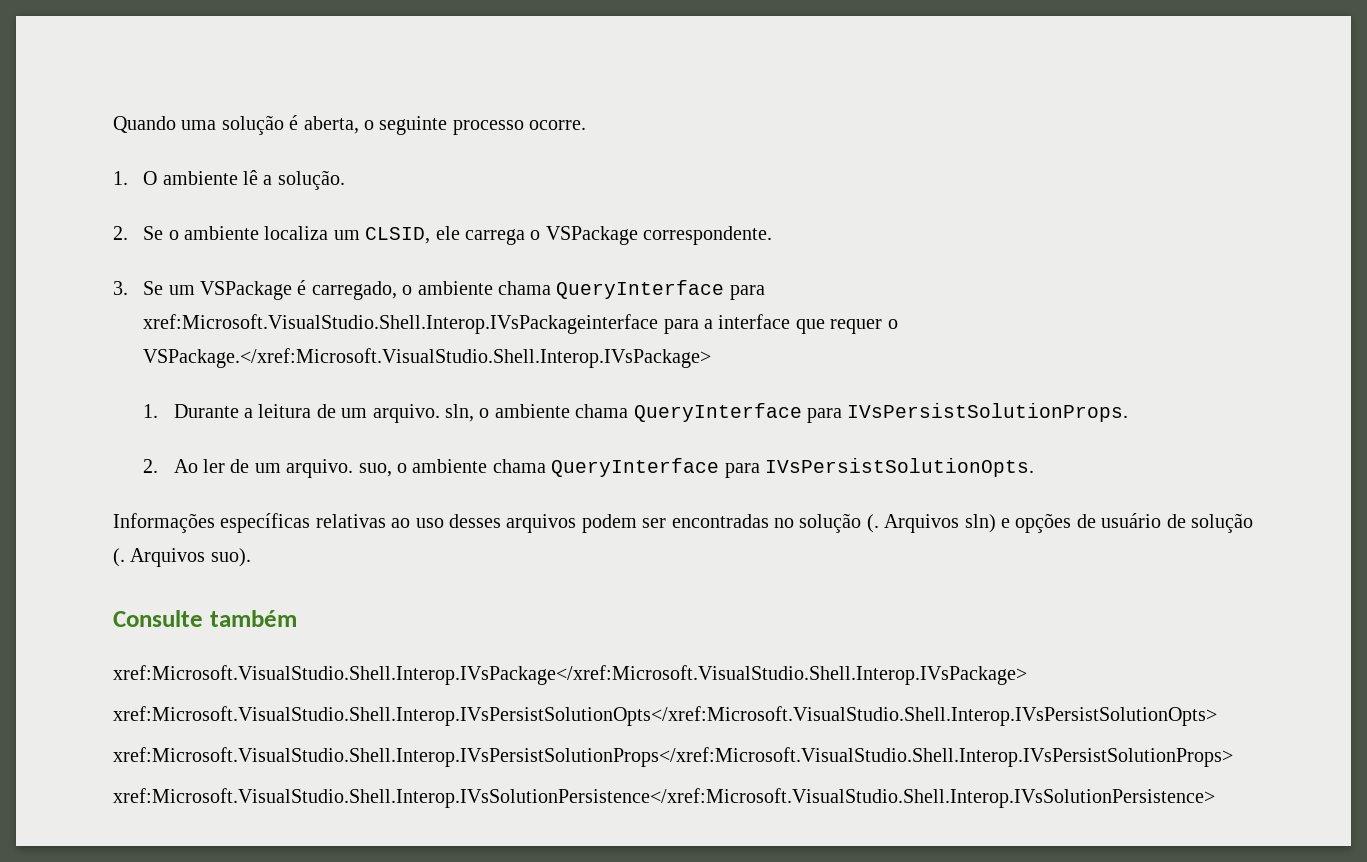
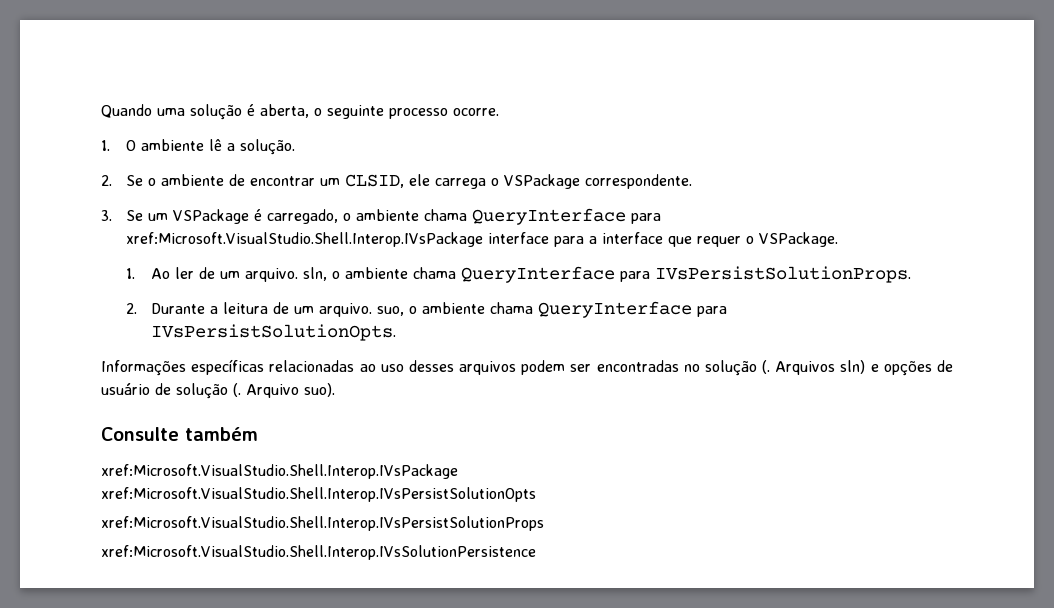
- 2. Se o ambiente localiza um CLSID, ele carrega o VSPackage correspondente.
+ 2. Se o ambiente de encontrar um CLSID, ele carrega o VSPackage correspondente.
- 3. Se um VSPackage é carregado, o ambiente chama QueryInterface para xref:Microsoft.VisualStudio.Shell.Interop.IVsPackageinterface para a interface que requer o VSPackage.</xref:Microsoft.VisualStudio.Shell.Interop.IVsPackage>
- 1. Durante a leitura de um arquivo. sln, o ambiente chama QueryInterface para IVsPersistSolutionProps.
+ 3. Se um VSPackage é carregado, o ambiente chama QueryInterface para xref:Microsoft.VisualStudio.Shell.Interop.IVsPackage interface para a interface que requer o VSPackage.
+ 1. Ao ler de um arquivo. sln, o ambiente chama QueryInterface para IVsPersistSolutionProps.
- 2. Ao ler de um arquivo. suo, o ambiente chama QueryInterface para IVsPersistSolutionOpts.
+ 2. Durante a leitura de um arquivo. suo, o ambiente chama QueryInterface para IVsPersistSolutionOpts.
- Informações específicas relativas ao uso desses arquivos podem ser encontradas no solução (.
+ Informações específicas relacionadas ao uso desses arquivos podem ser encontradas no solução (.
- Arquivos suo).
+ Arquivo suo).
  Consulte também
- xref:Microsoft.VisualStudio.Shell.Interop.IVsPackage</xref:Microsoft.VisualStudio.Shell.Interop.IVsPackage>
- xref:Microsoft.VisualStudio.Shell.Interop.IVsPersistSolutionOpts</xref:Microsoft.VisualStudio.Shell.Interop.IVsPersistSolutionOpts>
- xref:Microsoft.VisualStudio.Shell.Interop.IVsPersistSolutionProps</xref:Microsoft.VisualStudio.Shell.Interop.IVsPersistSolutionProps>
- xref:Microsoft.VisualStudio.Shell.Interop.IVsSolutionPersistence</xref:Microsoft.VisualStudio.Shell.Interop.IVsSolutionPersistence>
+ xref:Microsoft.VisualStudio.Shell.Interop.IVsPackage
+ xref:Microsoft.VisualStudio.Shell.Interop.IVsPersistSolutionOpts
+ xref:Microsoft.VisualStudio.Shell.Interop.IVsPersistSolutionProps
+ xref:Microsoft.VisualStudio.Shell.Interop.IVsSolutionPersistence

